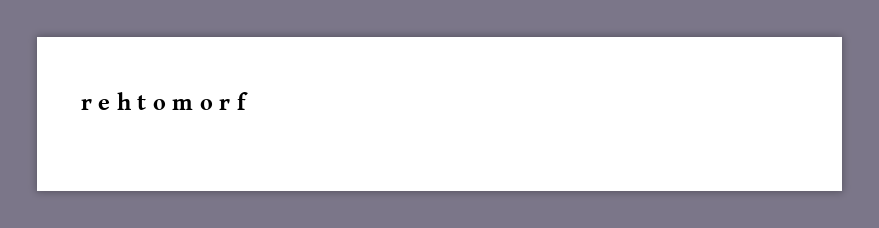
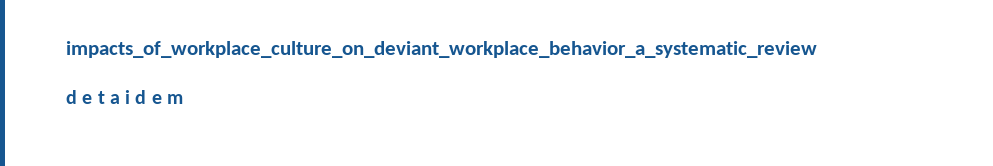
- r e h t o m o r f
+ impacts_of_workplace_culture_on_deviant_workplace_behavior_a_systematic_review
+ d e t a i d e m

